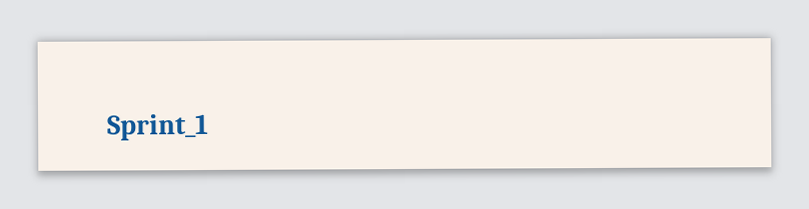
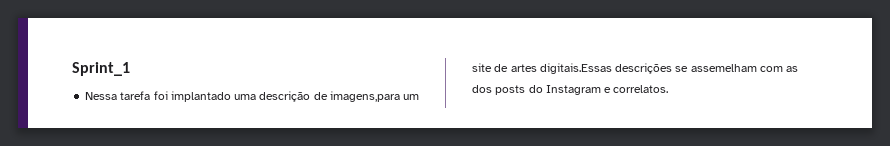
+ Nessa tarefa foi implantado uma descrição de imagens,para um site de artes digitais.Essas descrições se assemelham com as dos posts do Instagram e correlatos.

